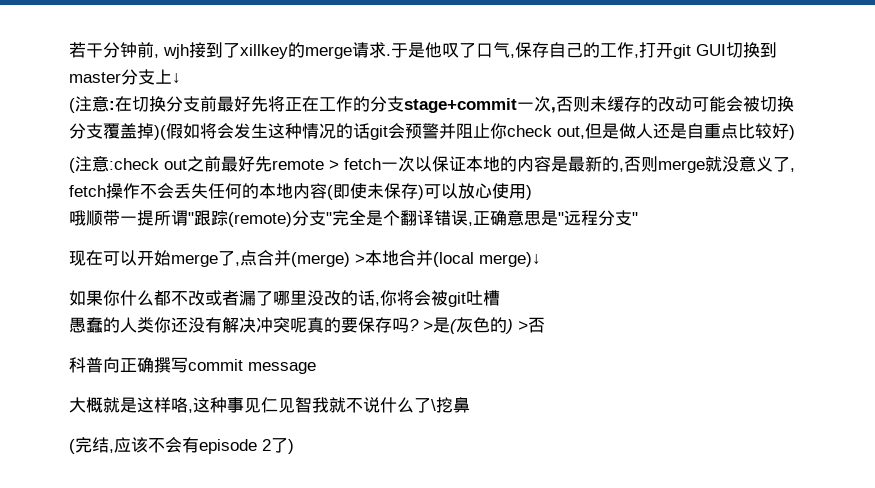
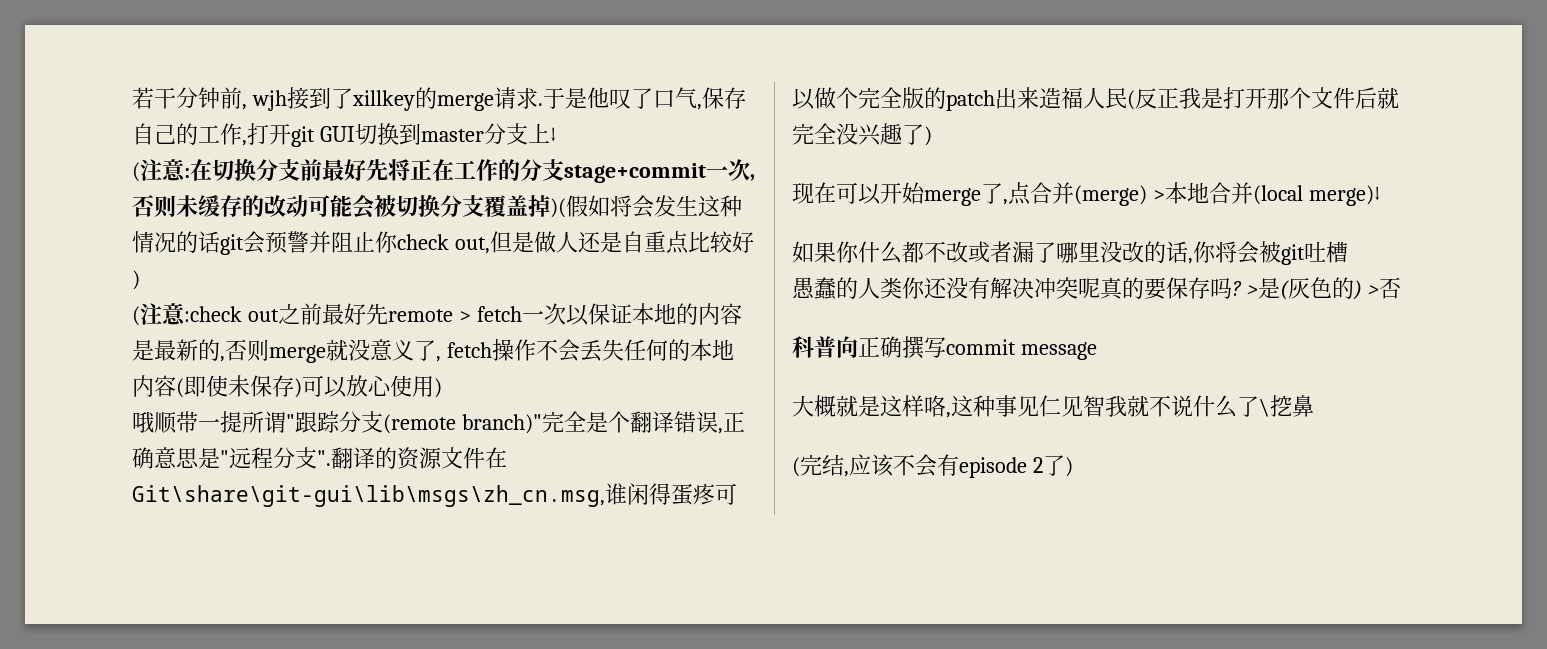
- 哦顺带一提所谓"跟踪(remote)分支"完全是个翻译错误,正确意思是"远程分支"
+ 哦顺带一提所谓"跟踪分支(remote branch)"完全是个翻译错误,正确意思是"远程分支".翻译的资源文件在Git\share\git-gui\lib\msgs\zh_cn.msg,谁闲得蛋疼可以做个完全版的patch出来造福人民(反正我是打开那个文件后就完全没兴趣了)

